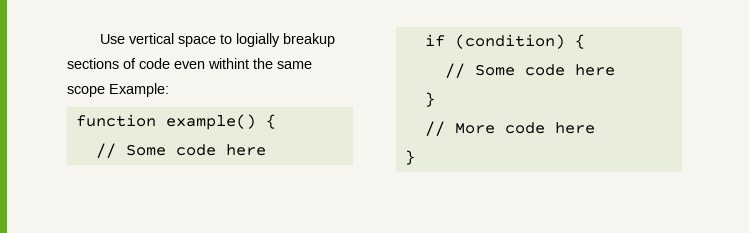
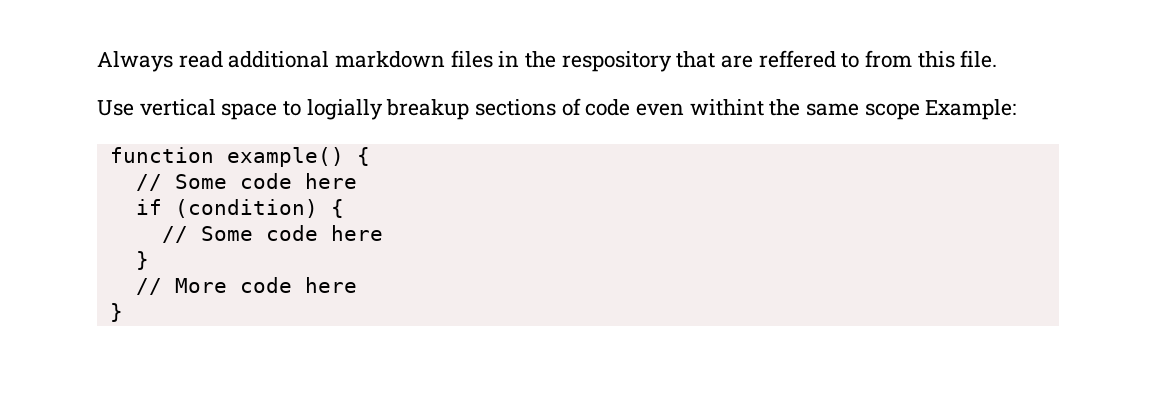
+ Always read additional markdown files in the respository that are reffered to from this file.

